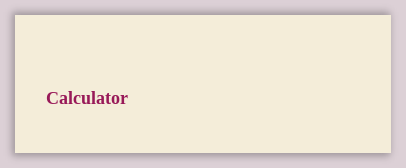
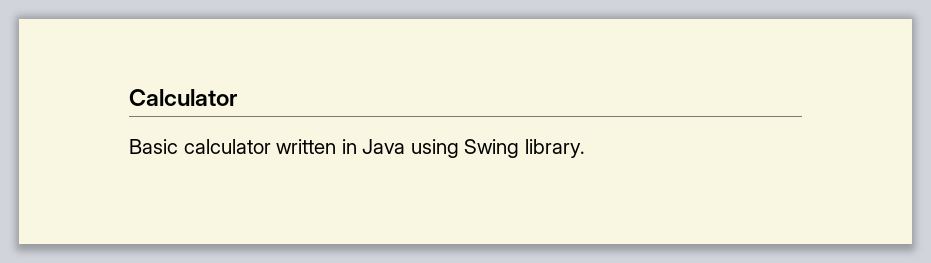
+ Basic calculator written in Java using Swing library.

